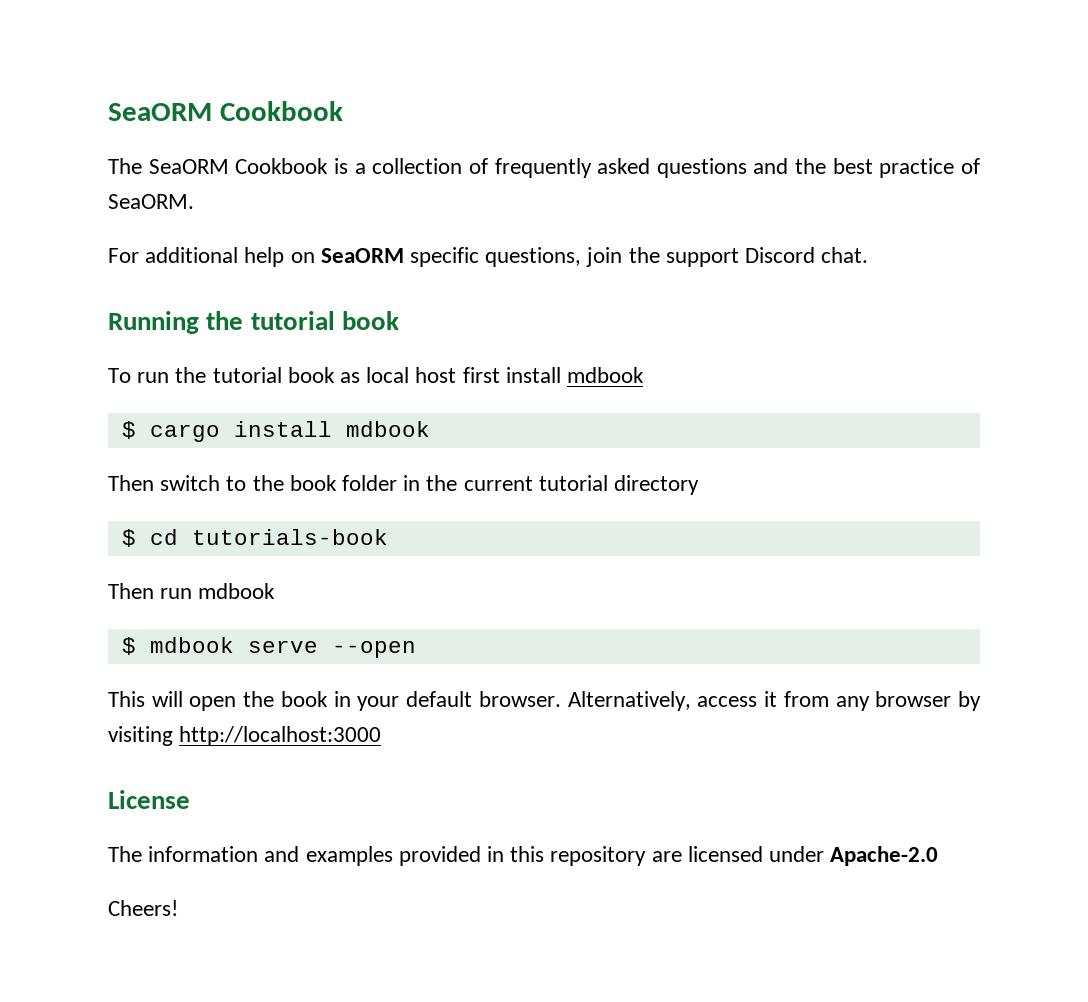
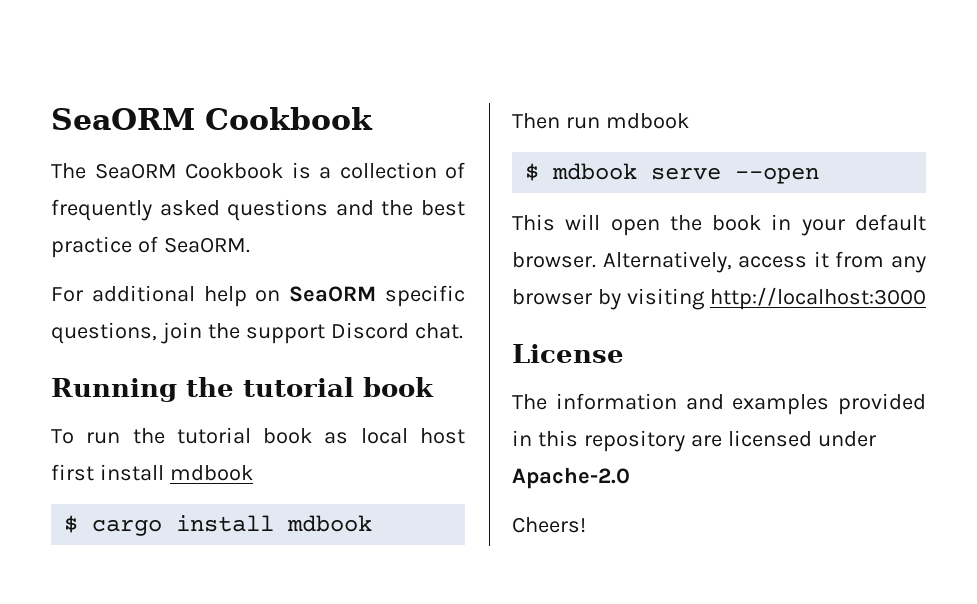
- Then switch to the book folder in the current tutorial directory
- $ cd tutorials-book

